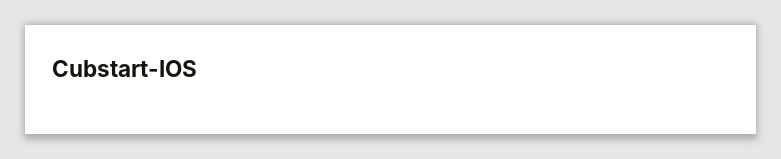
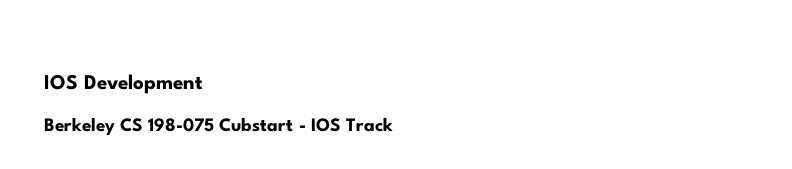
- Cubstart-IOS
+ IOS Development
+ Berkeley CS 198-075 Cubstart - IOS Track

